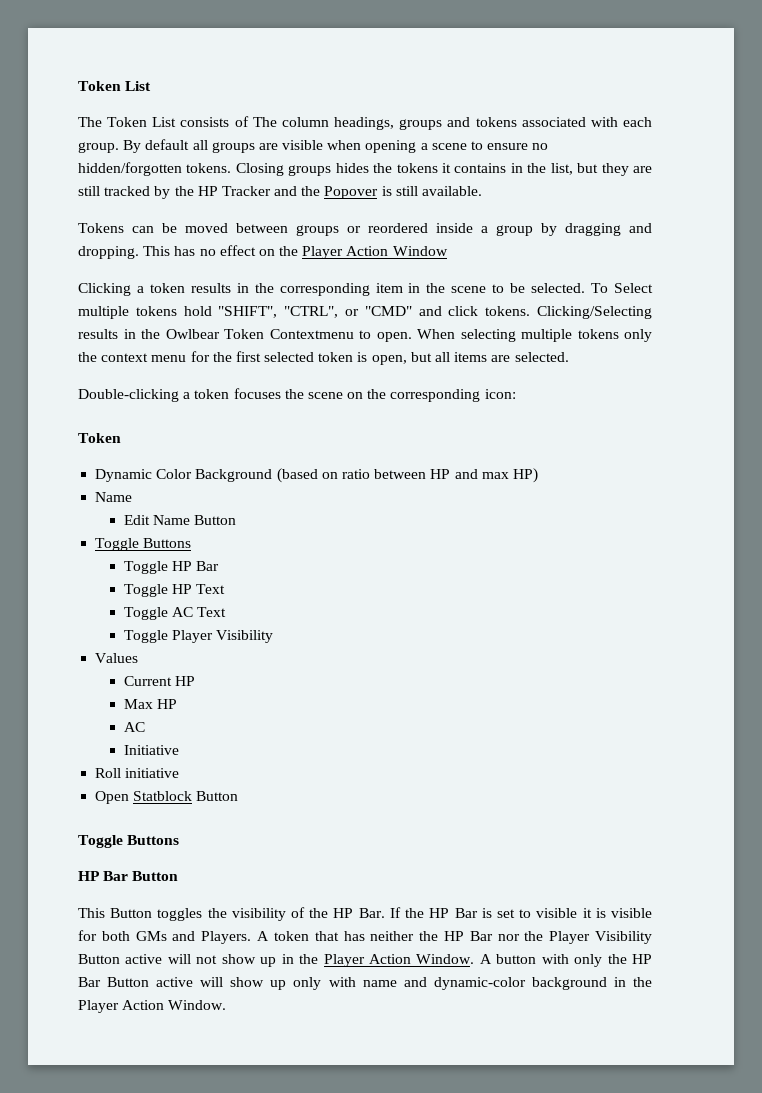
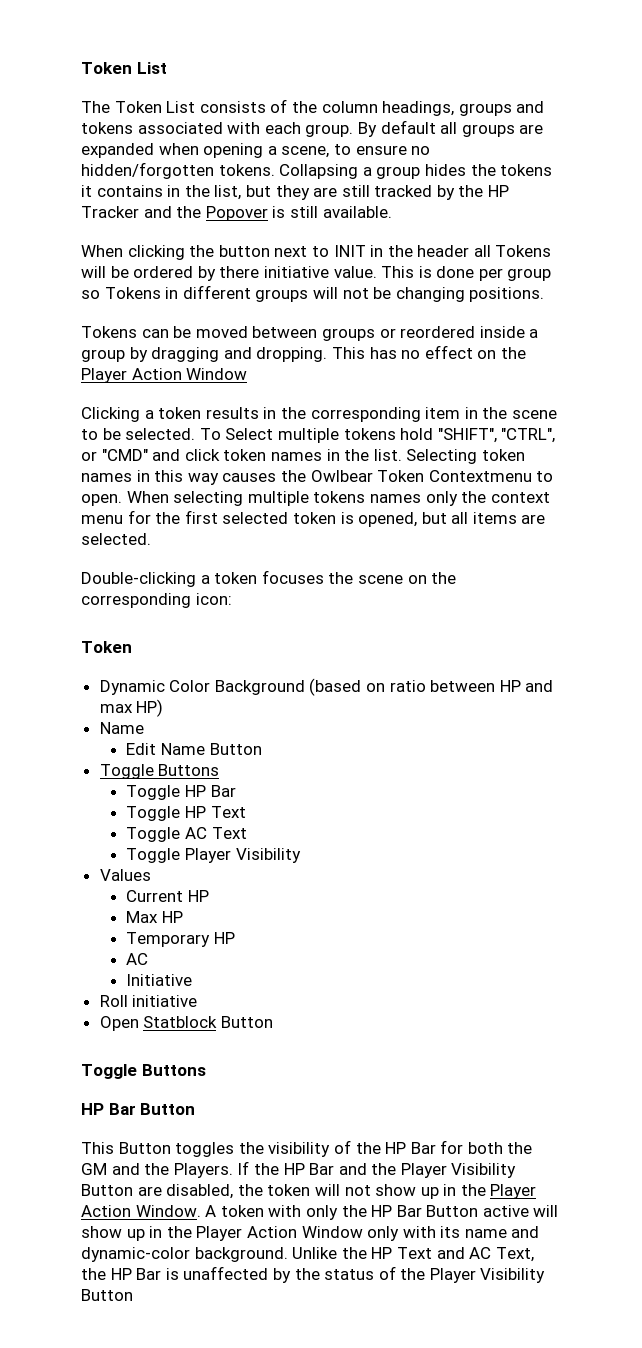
- The Token List consists of The column headings, groups and tokens associated with each group.
+ The Token List consists of the column headings, groups and tokens associated with each group.
- By default all groups are visible when opening a scene to ensure no hidden/forgotten tokens.
+ By default all groups are expanded when opening a scene, to ensure no hidden/forgotten tokens.
- Closing groups hides the tokens it contains in the list, but they are still tracked by the HP Tracker and the Popover is still available.
+ Collapsing a group hides the tokens it contains in the list, but they are still tracked by the HP Tracker and the Popover is still available.
+ When clicking the button next to INIT in the header all Tokens will be ordered by there initiative value. This is done per group so Tokens in different groups will not be changing positions.
- To Select multiple tokens hold "SHIFT", "CTRL", or "CMD" and click tokens. Clicking/Selecting results in the Owlbear Token Contextmenu to open.
+ To Select multiple tokens hold "SHIFT", "CTRL", or "CMD" and click token names in the list. Selecting token names in this way causes the Owlbear Token Contextmenu to open.
- When selecting multiple tokens only the context menu for the first selected token is open, but all items are selected.
+ When selecting multiple tokens names only the context menu for the first selected token is opened, but all items are selected.
+ Temporary HP
- This Button toggles the visibility of the HP Bar. If the HP Bar is set to visible it is visible for both GMs and Players. A token that has neither the HP Bar nor the Player Visibility Button active will not show up in the Player Action Window.
+ This Button toggles the visibility of the HP Bar for both the GM and the Players. If the HP Bar and the Player Visibility Button are disabled, the token will not show up in the Player Action Window.
- A button with only the HP Bar Button active will show up only with name and dynamic-color background in the Player Action Window.
+ A token with only the HP Bar Button active will show up in the Player Action Window only with its name and dynamic-color background. Unlike the HP Text and AC Text, the HP Bar is unaffected by the status of the Player Visibility Button

